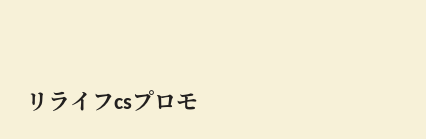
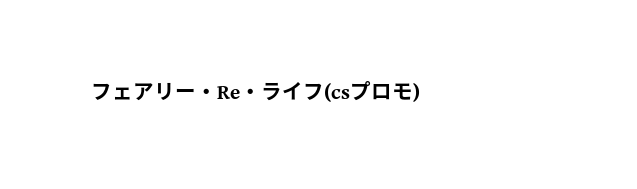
- リライフcsプロモ
+ フェアリー・Re・ライフ(csプロモ)

